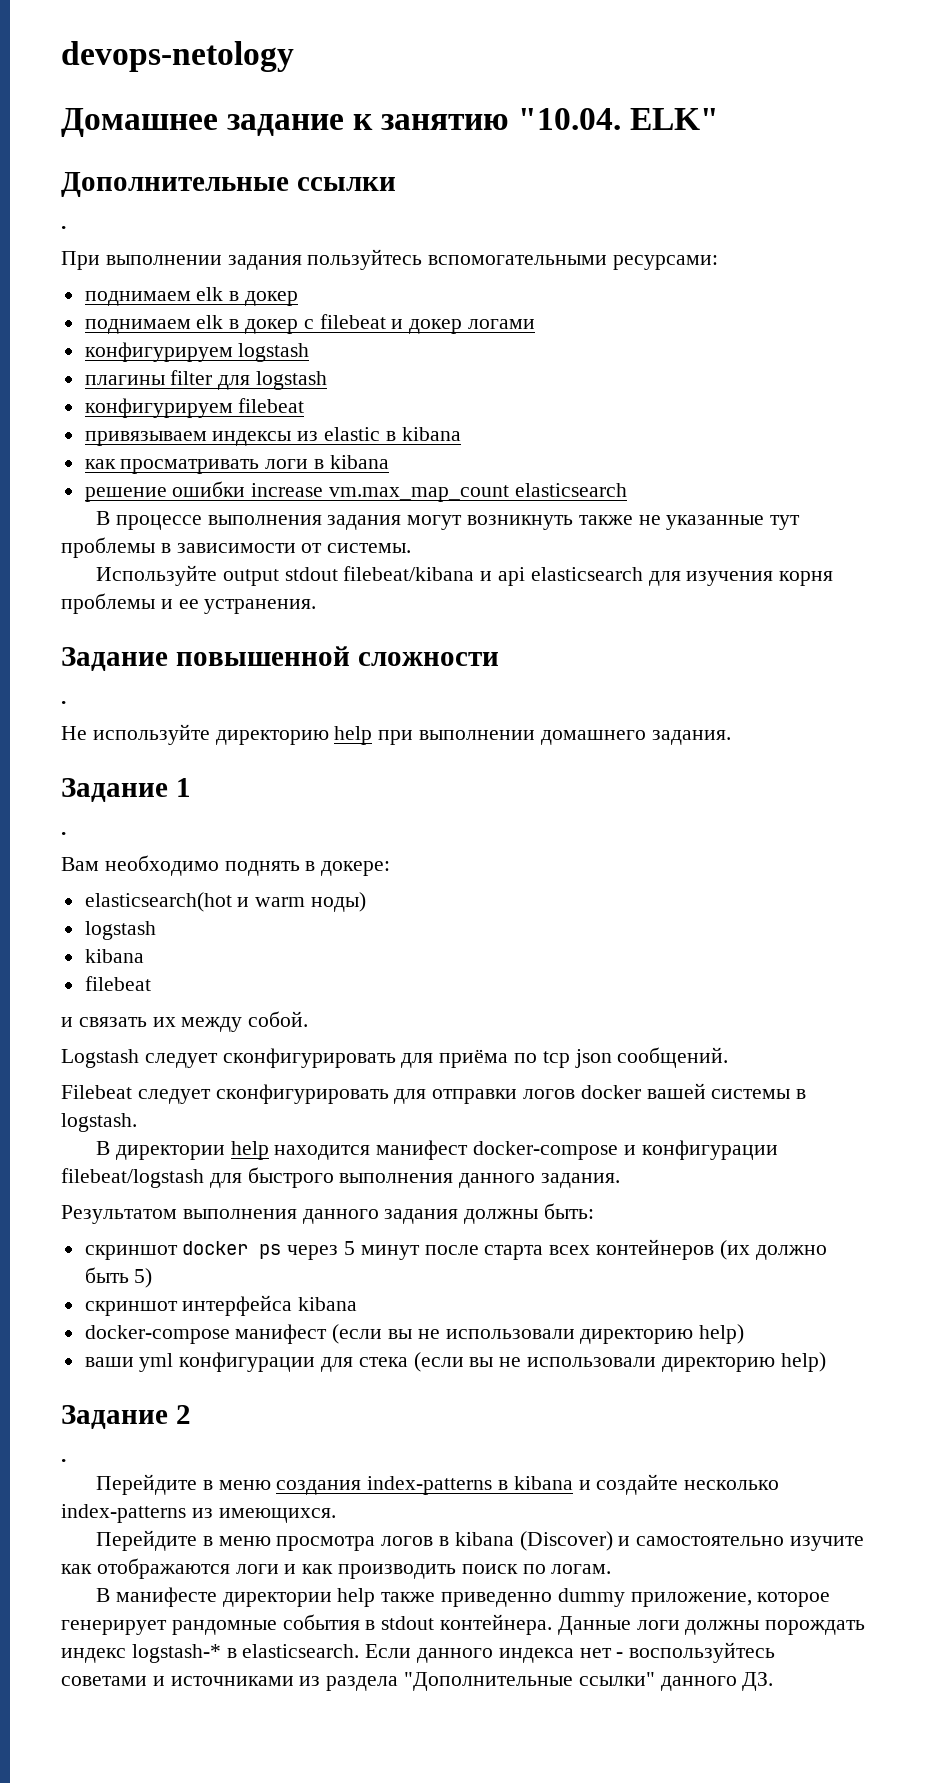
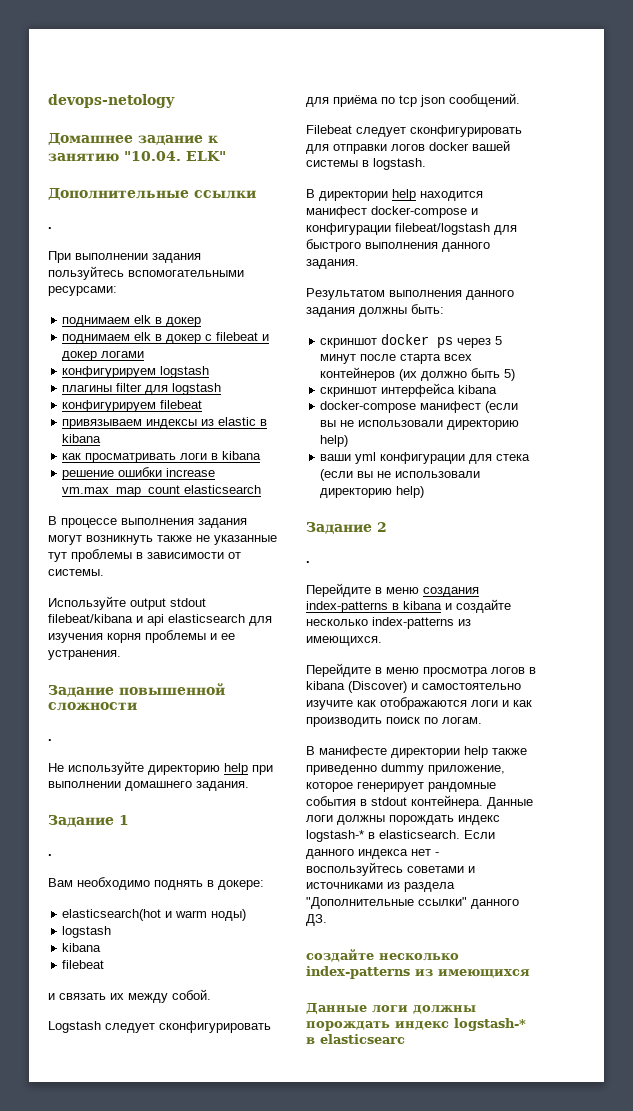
+ создайте несколько index-patterns из имеющихся
+ Данные логи должны порождать индекс logstash-* в elasticsearc

